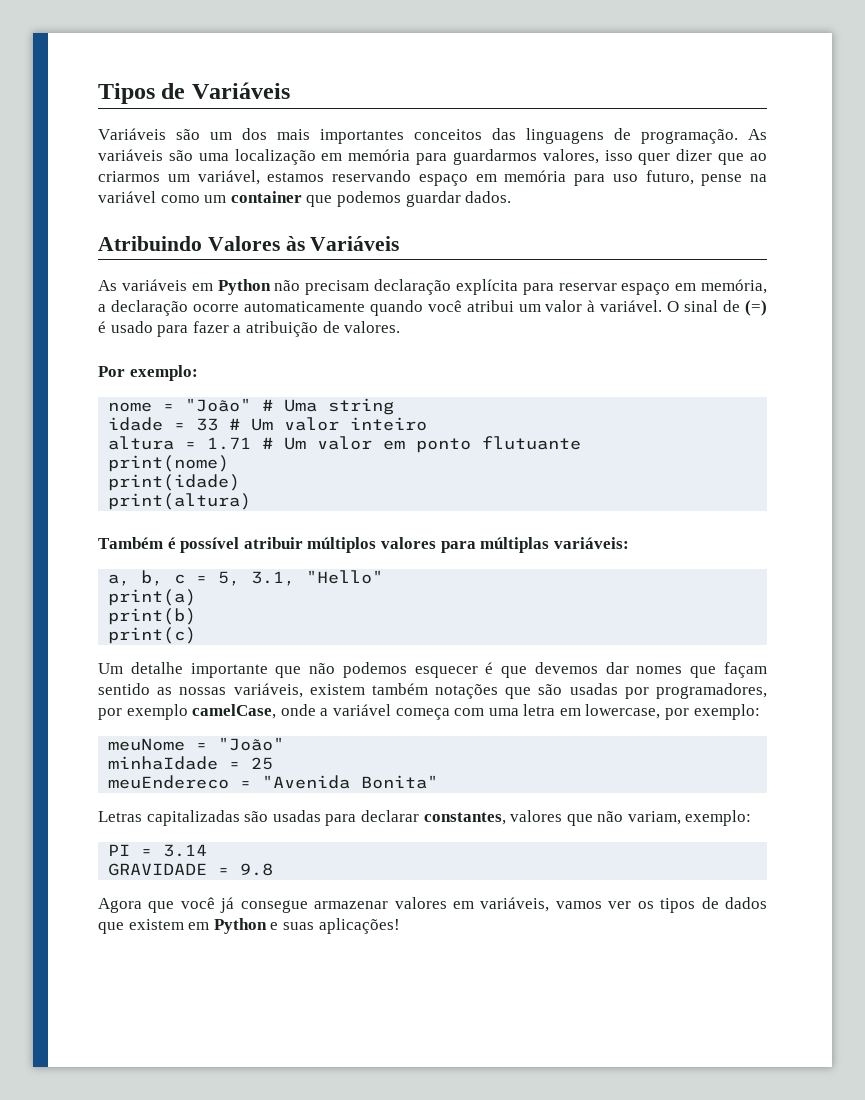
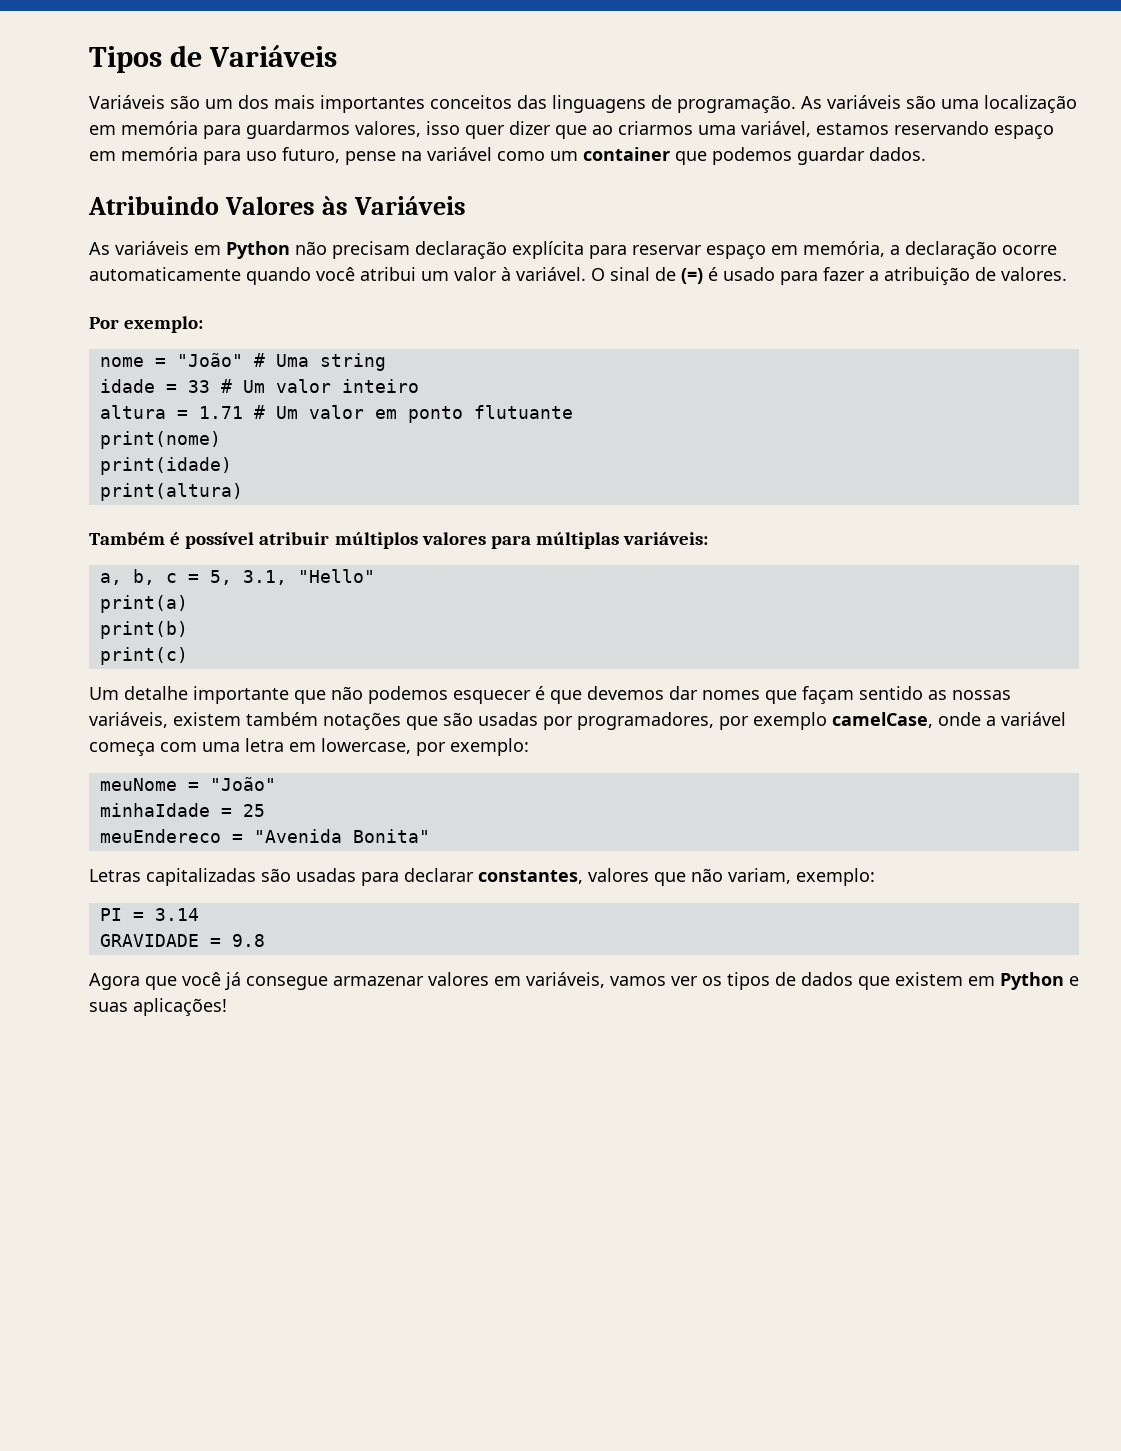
- As variáveis são uma localização em memória para guardarmos valores, isso quer dizer que ao criarmos um variável, estamos reservando espaço em memória para uso futuro, pense na variável como um container que podemos guardar dados.
+ As variáveis são uma localização em memória para guardarmos valores, isso quer dizer que ao criarmos uma variável, estamos reservando espaço em memória para uso futuro, pense na variável como um container que podemos guardar dados.

